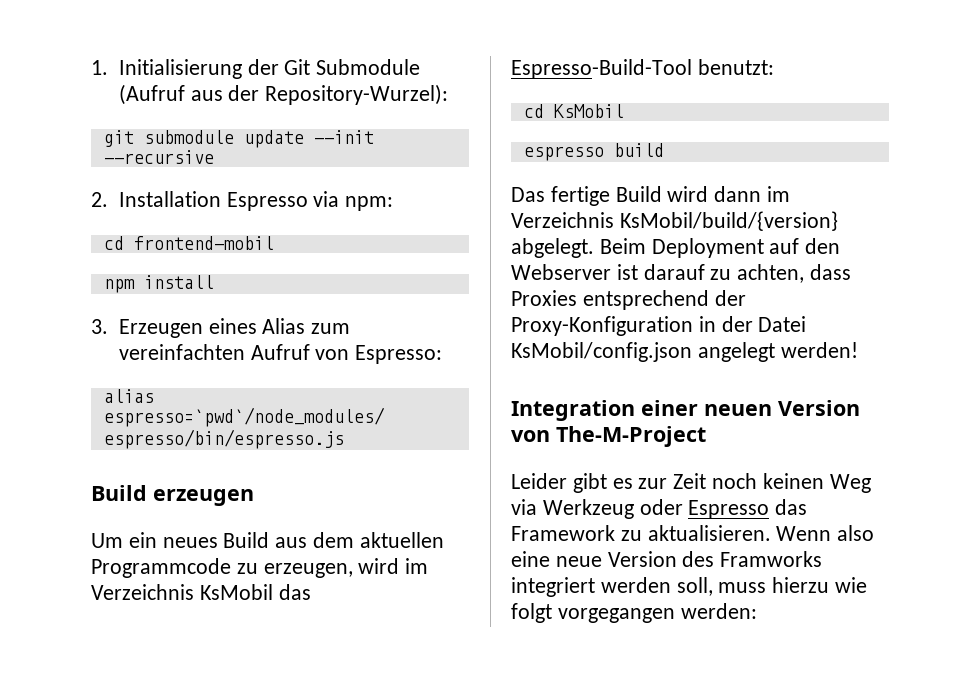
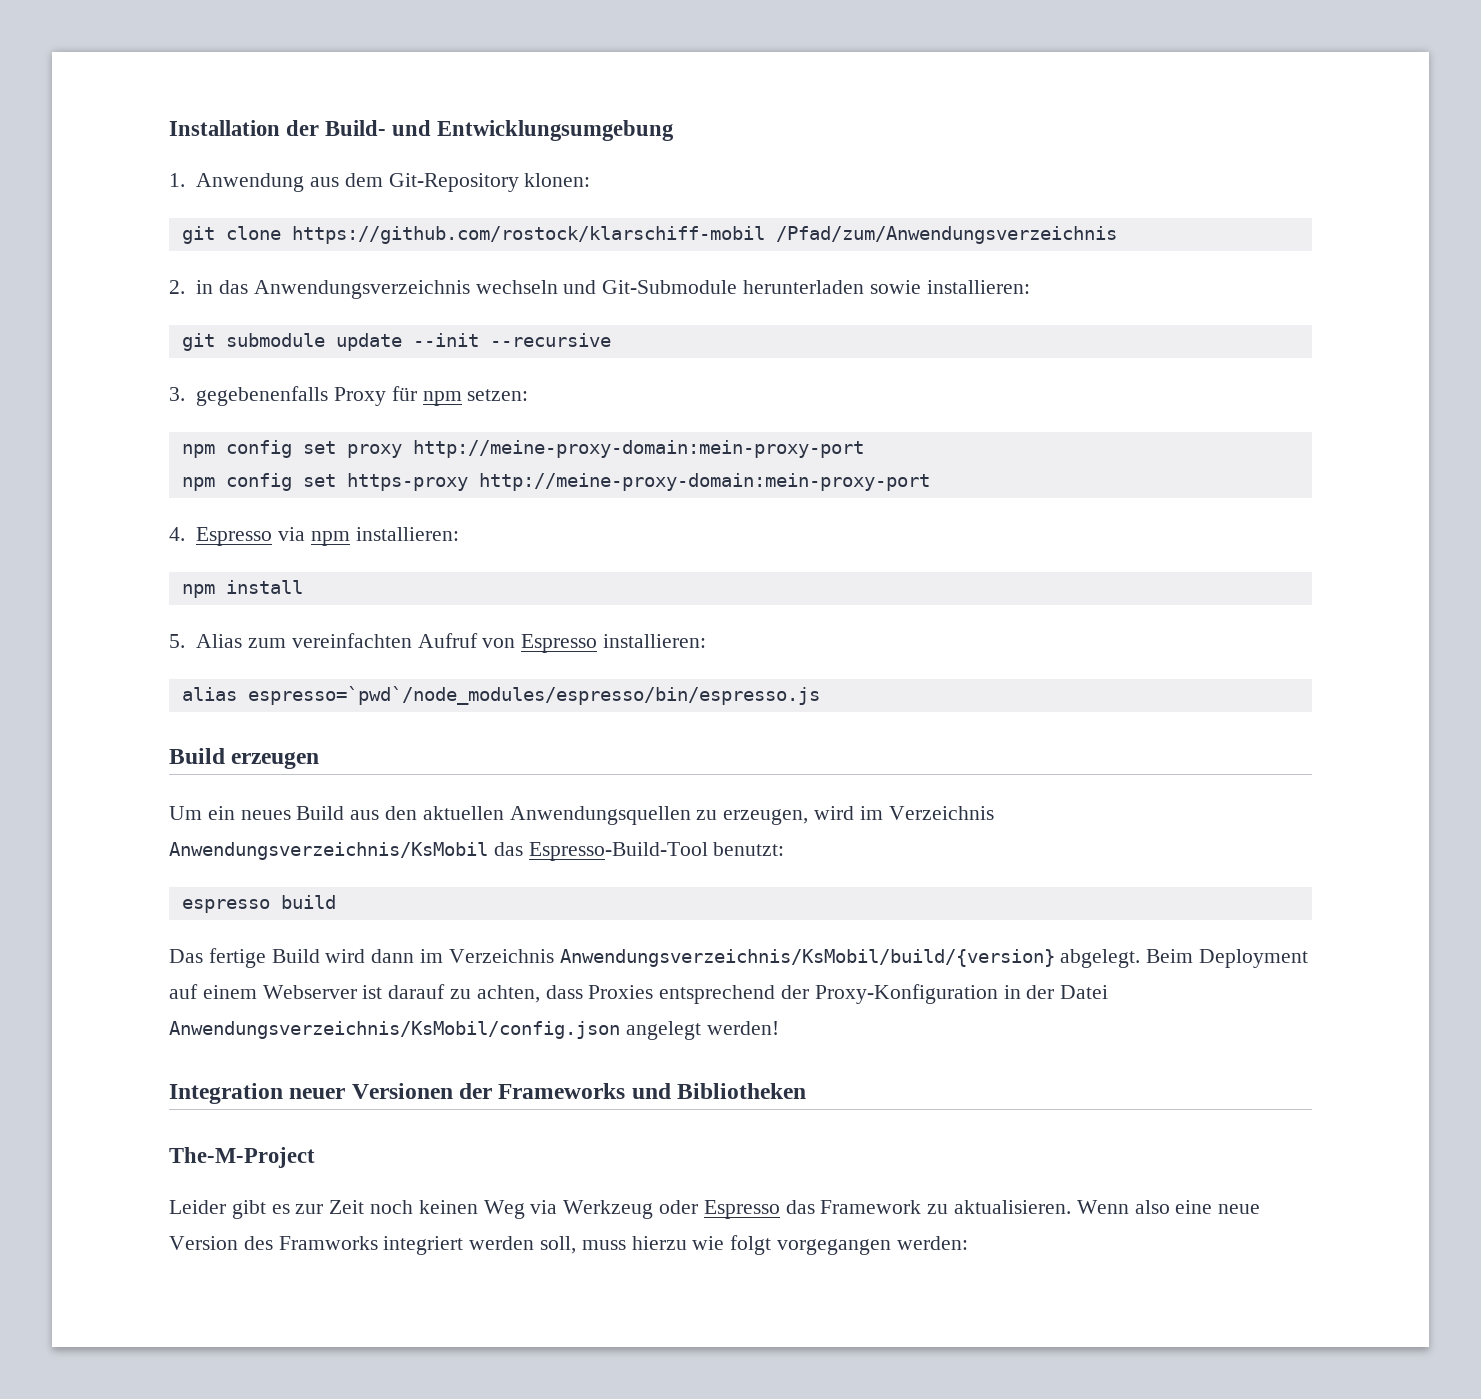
- 1. Initialisierung der Git Submodule (Aufruf aus der Repository-Wurzel):
+ Installation der Build- und Entwicklungsumgebung
+ 1. Anwendung aus dem Git-Repository klonen:
+ git clone https://github.com/rostock/klarschiff-mobil /Pfad/zum/Anwendungsverzeichnis
+ 2. in das Anwendungsverzeichnis wechseln und Git-Submodule herunterladen sowie installieren:
- 2. Installation Espresso via npm:
- cd frontend-mobil
+ 3. gegebenenfalls Proxy für npm setzen:
+ npm config set proxy http://meine-proxy-domain:mein-proxy-port
+ npm config set https-proxy http://meine-proxy-domain:mein-proxy-port
+ 4. Espresso via npm installieren:
- 3. Erzeugen eines Alias zum vereinfachten Aufruf von Espresso:
+ 5. Alias zum vereinfachten Aufruf von Espresso installieren:
- Um ein neues Build aus dem aktuellen Programmcode zu erzeugen, wird im Verzeichnis KsMobil das Espresso-Build-Tool benutzt:
+ Um ein neues Build aus den aktuellen Anwendungsquellen zu erzeugen, wird im Verzeichnis Anwendungsverzeichnis/KsMobil das Espresso-Build-Tool benutzt:
- cd KsMobil
- Das fertige Build wird dann im Verzeichnis KsMobil/build/{version} abgelegt.
+ Das fertige Build wird dann im Verzeichnis Anwendungsverzeichnis/KsMobil/build/{version} abgelegt.
- Beim Deployment auf den Webserver ist darauf zu achten, dass Proxies entsprechend der Proxy-Konfiguration in der Datei KsMobil/config.json angelegt werden!
+ Beim Deployment auf einem Webserver ist darauf zu achten, dass Proxies entsprechend der Proxy-Konfiguration in der Datei Anwendungsverzeichnis/KsMobil/config.json angelegt werden!
- Integration einer neuen Version von The-M-Project
+ Integration neuer Versionen der Frameworks und Bibliotheken
+ The-M-Project

